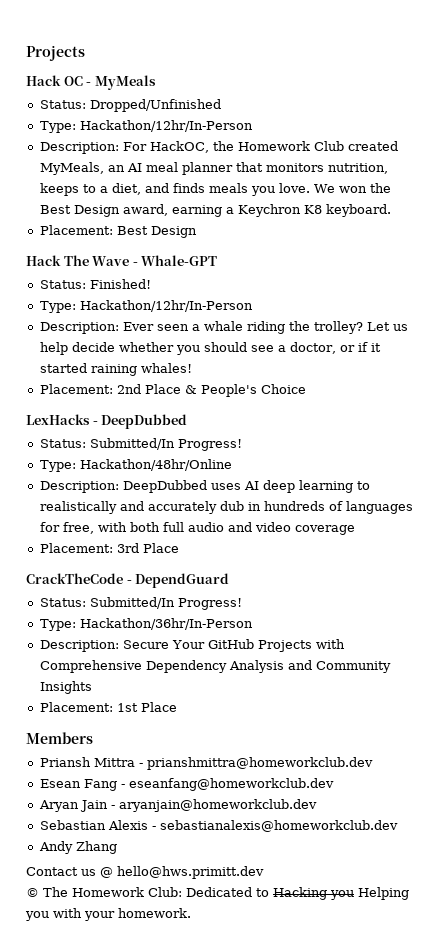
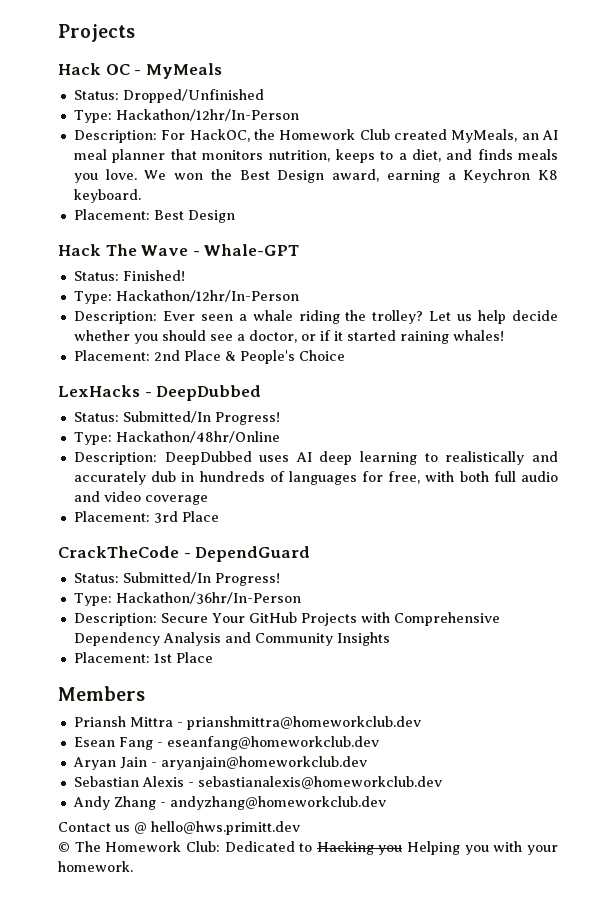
- Andy Zhang
+ Andy Zhang - andyzhang@homeworkclub.dev

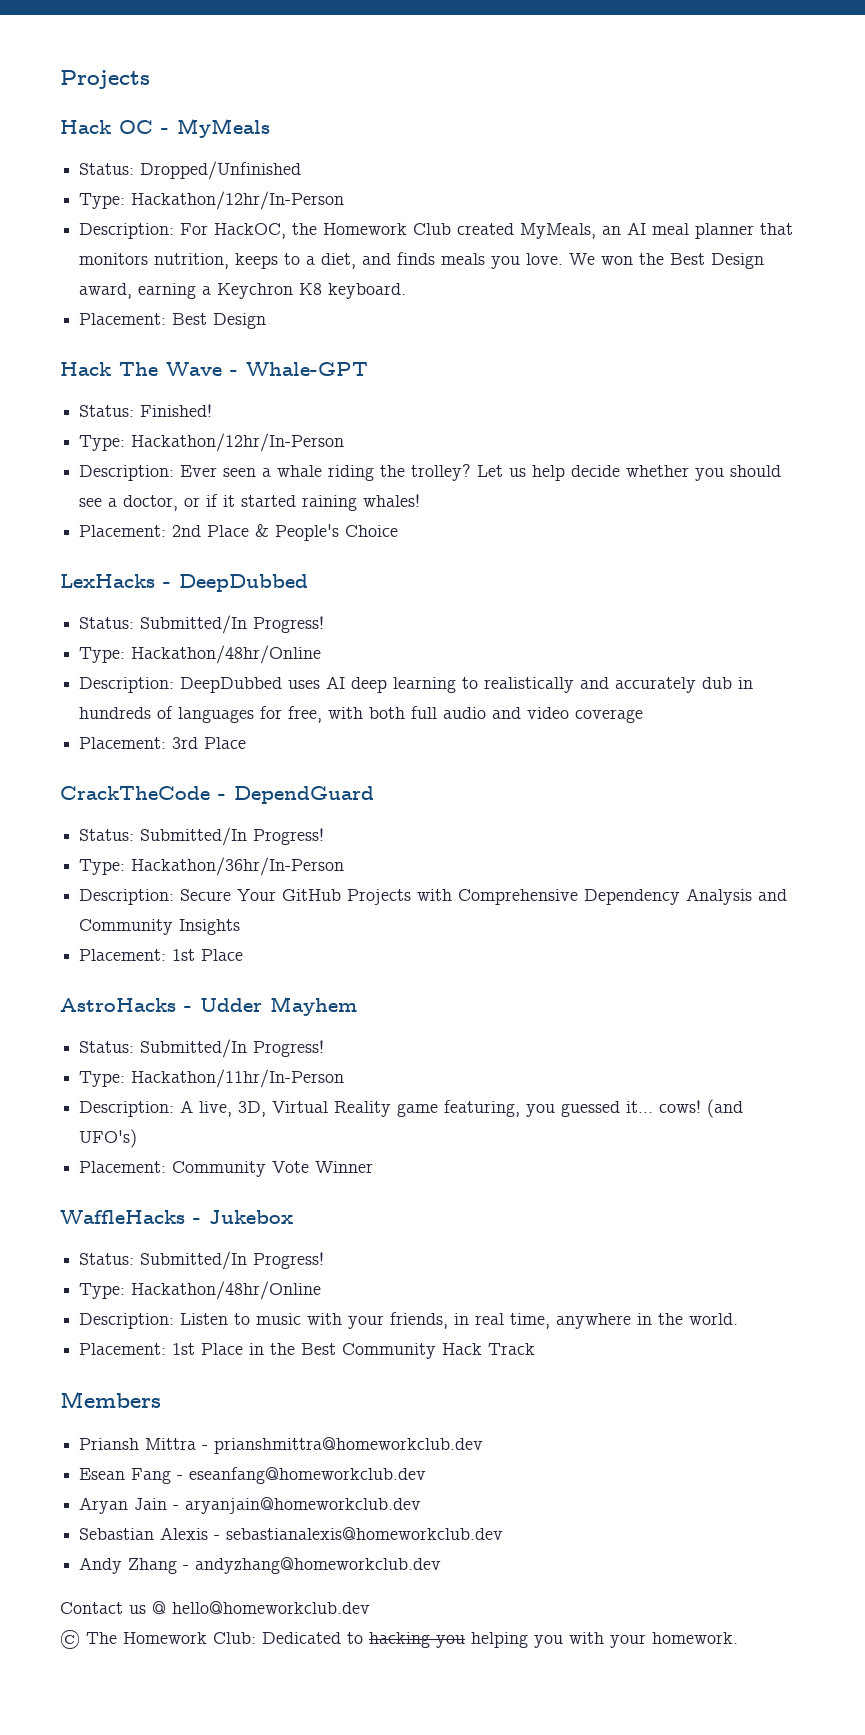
+ AstroHacks - Udder Mayhem
+ Status: Submitted/In Progress!
+ Type: Hackathon/11hr/In-Person
+ Description: A live, 3D, Virtual Reality game featuring, you guessed it... cows! (and UFO's)
+ Placement: Community Vote Winner
+ WaffleHacks - Jukebox
+ Status: Submitted/In Progress!
+ Type: Hackathon/48hr/Online
+ Description: Listen to music with your friends, in real time, anywhere in the world.
+ Placement: 1st Place in the Best Community Hack Track
- Contact us @ hello@hws.primitt.dev
+ Contact us @ hello@homeworkclub.dev
- © The Homework Club: Dedicated to Hacking you Helping you with your homework.
+ © The Homework Club: Dedicated to hacking you helping you with your homework.

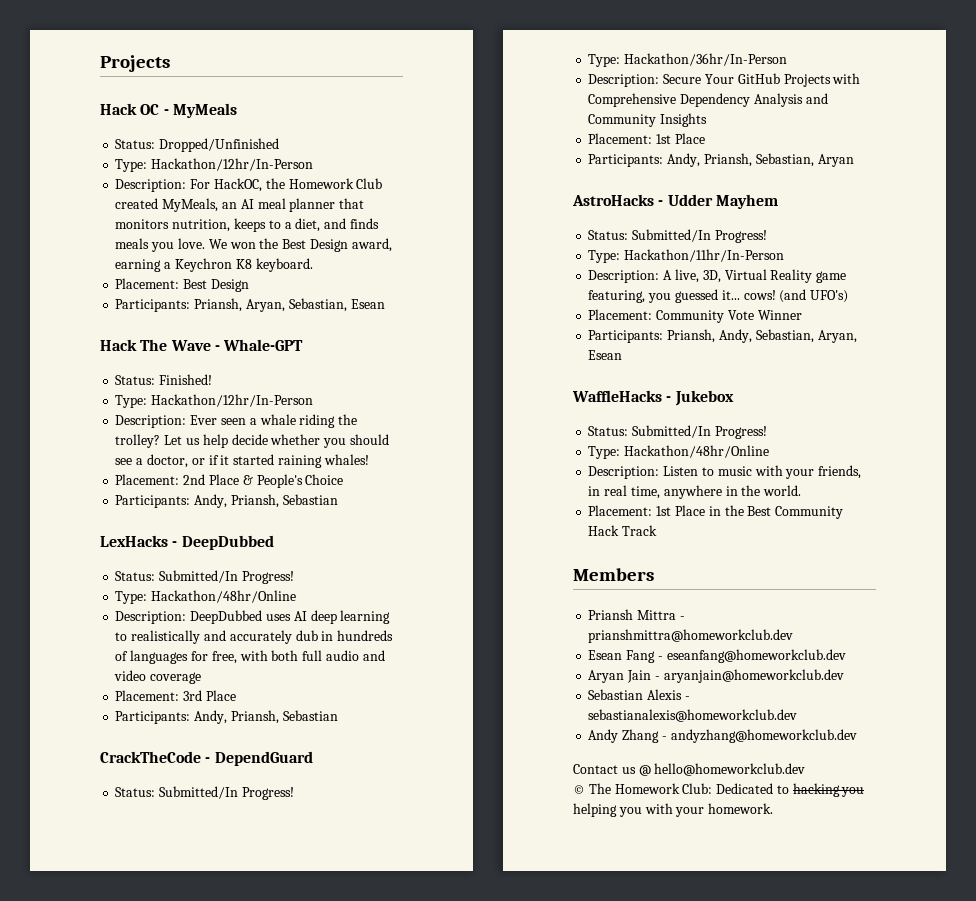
+ Participants: Priansh, Aryan, Sebastian, Esean
  Placement: 2nd Place & People's Choice
+ Participants: Andy, Priansh, Sebastian
  Placement: 3rd Place
+ Participants: Andy, Priansh, Sebastian
+ Participants: Andy, Priansh, Sebastian, Aryan
+ Participants: Priansh, Andy, Sebastian, Aryan, Esean

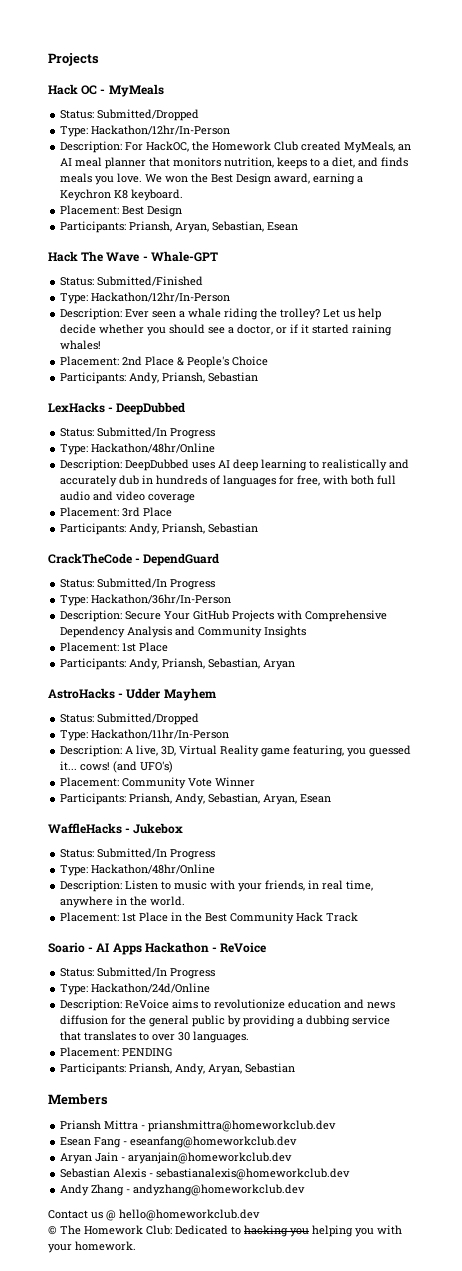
  Hack OC - MyMeals
- Status: Dropped/Unfinished
+ Status: Submitted/Dropped
- Status: Finished!
+ Status: Submitted/Finished
  LexHacks - DeepDubbed
- Status: Submitted/In Progress!
+ Status: Submitted/In Progress
  CrackTheCode - DependGuard
- Status: Submitted/In Progress!
+ Status: Submitted/In Progress
  AstroHacks - Udder Mayhem
- Status: Submitted/In Progress!
+ Status: Submitted/Dropped
  WaffleHacks - Jukebox
- Status: Submitted/In Progress!
+ Status: Submitted/In Progress
+ Soario - AI Apps Hackathon - ReVoice
+ Status: Submitted/In Progress
+ Type: Hackathon/24d/Online
+ Description: ReVoice aims to revolutionize education and news diffusion for the general public by providing a dubbing service that translates to over 30 languages.
+ Placement: PENDING
+ Participants: Priansh, Andy, Aryan, Sebastian

